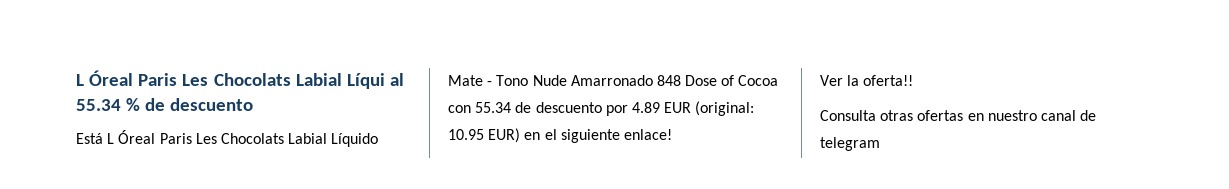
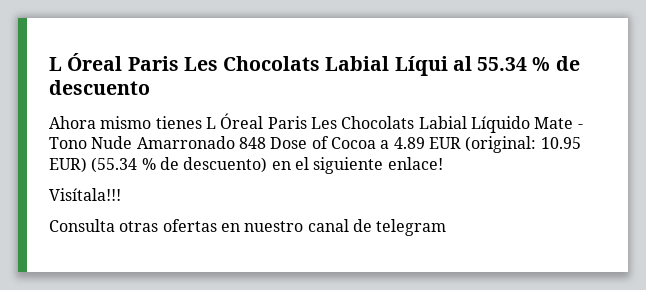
- Está L Óreal Paris Les Chocolats Labial Líquido Mate - Tono Nude Amarronado 848 Dose of Cocoa con 55.34 de descuento por 4.89 EUR (original: 10.95 EUR) en el siguiente enlace!
+ Ahora mismo tienes L Óreal Paris Les Chocolats Labial Líquido Mate - Tono Nude Amarronado 848 Dose of Cocoa a 4.89 EUR (original: 10.95 EUR) (55.34 % de descuento) en el siguiente enlace!
- Ver la oferta!!
+ Visítala!!!

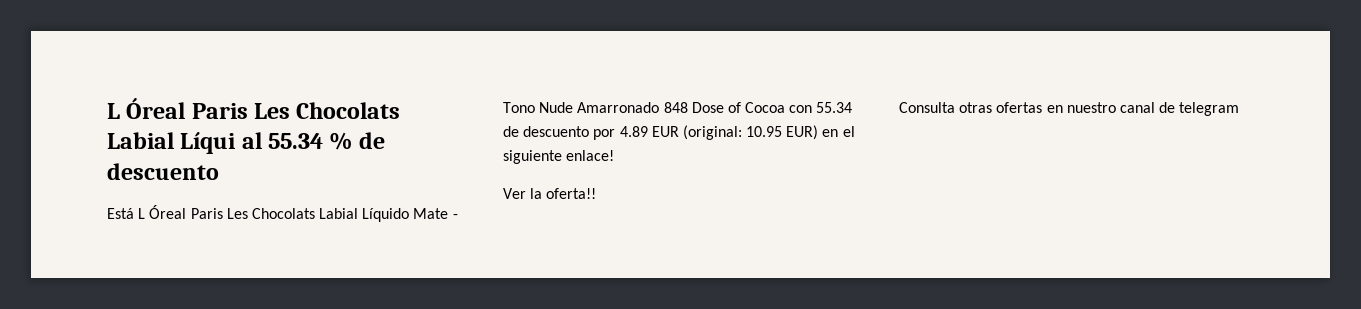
- Ahora mismo tienes L Óreal Paris Les Chocolats Labial Líquido Mate - Tono Nude Amarronado 848 Dose of Cocoa a 4.89 EUR (original: 10.95 EUR) (55.34 % de descuento) en el siguiente enlace!
+ Está L Óreal Paris Les Chocolats Labial Líquido Mate - Tono Nude Amarronado 848 Dose of Cocoa con 55.34 de descuento por 4.89 EUR (original: 10.95 EUR) en el siguiente enlace!
- Visítala!!!
+ Ver la oferta!!

